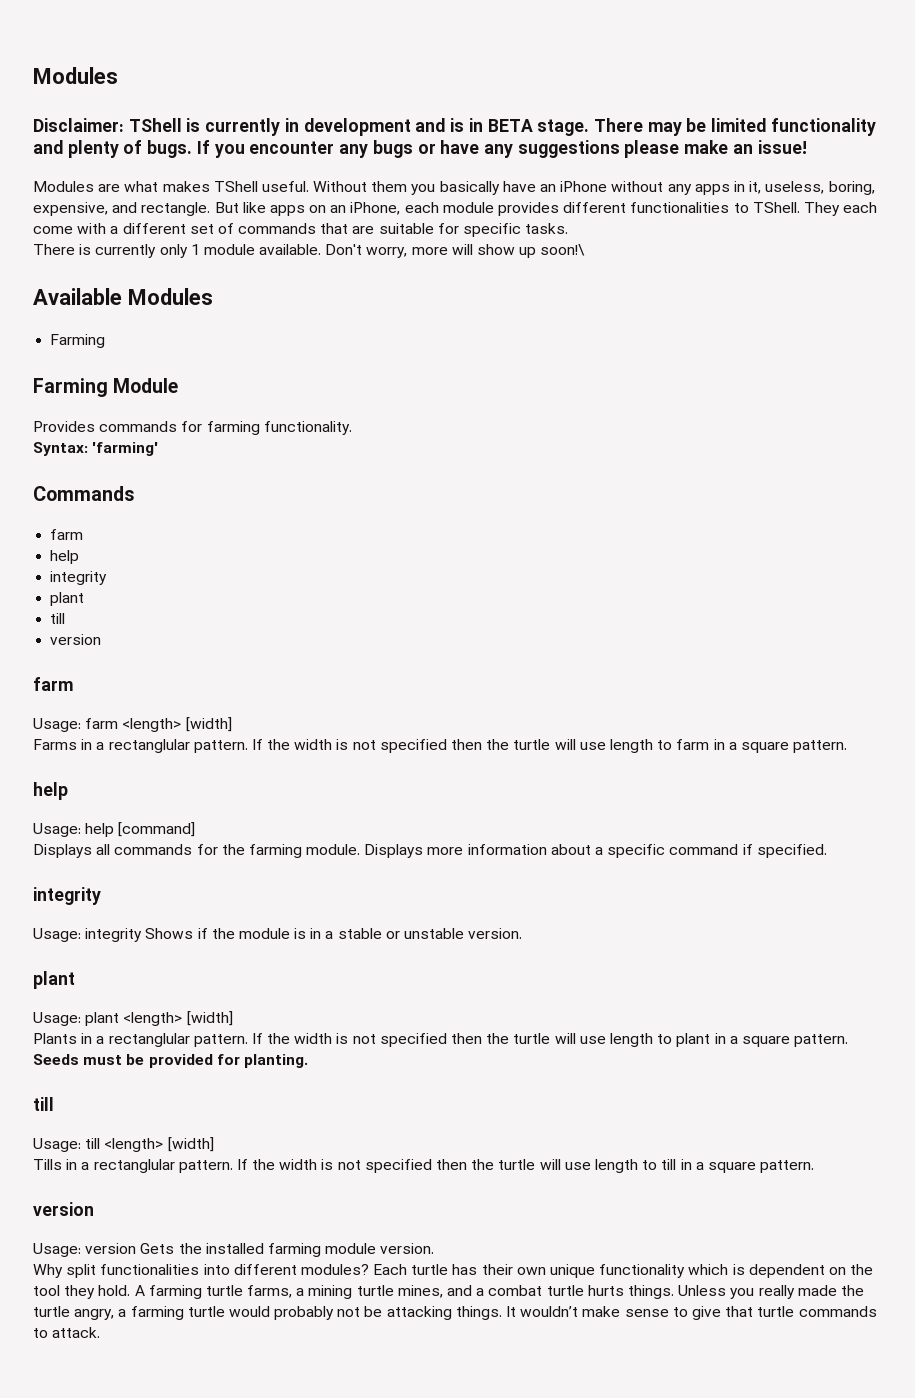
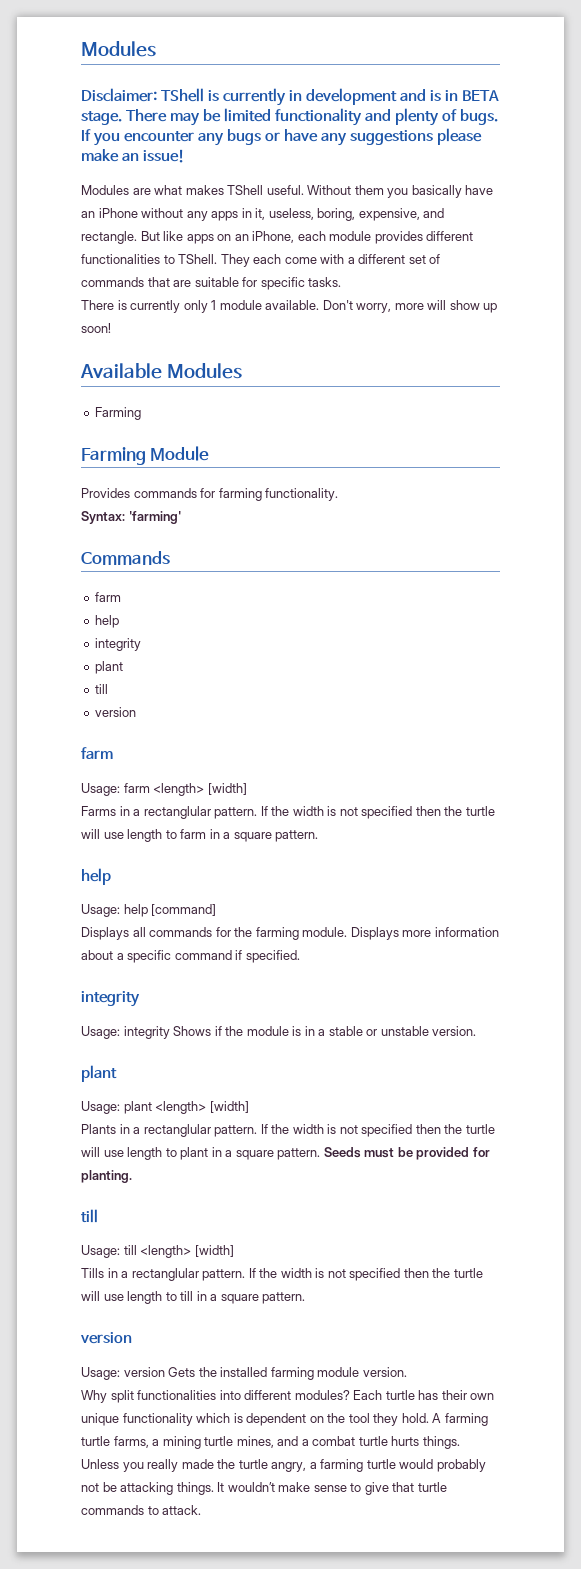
- Don't worry, more will show up soon!\
+ Don't worry, more will show up soon!

